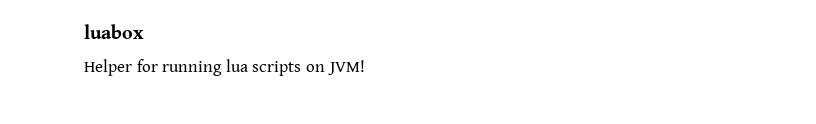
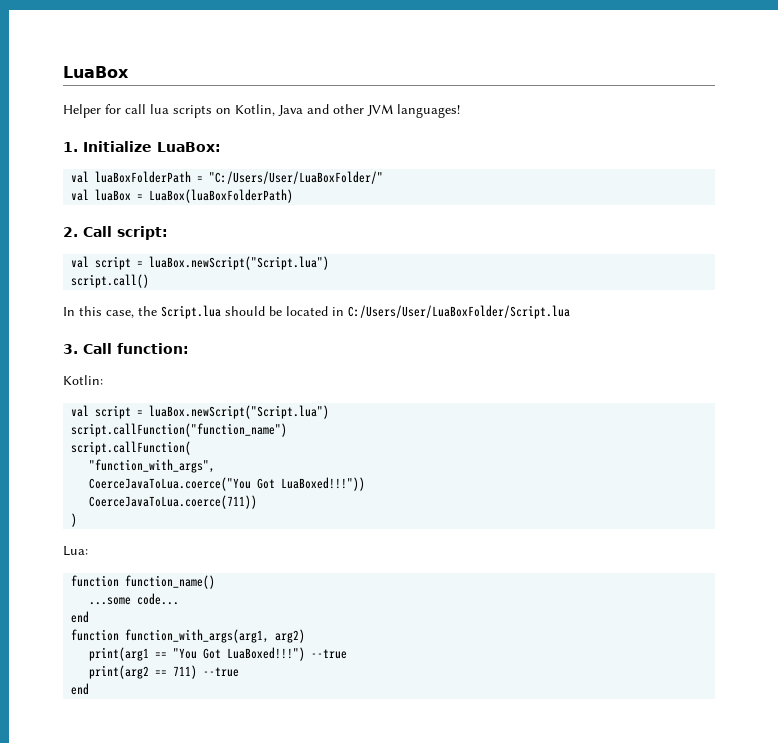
- luabox
+ LuaBox
- Helper for running lua scripts on JVM!
+ Helper for call lua scripts on Kotlin, Java and other JVM languages!
+ 1. Initialize LuaBox:
+ val luaBoxFolderPath = "C:/Users/User/LuaBoxFolder/"
+ val luaBox = LuaBox(luaBoxFolderPath)
+ 2. Call script:
+ val script = luaBox.newScript("Script.lua")
+ script.call()
+ In this case, the Script.lua should be located in C:/Users/User/LuaBoxFolder/Script.lua
+ 3. Call function:
+ Kotlin:
+ val script = luaBox.newScript("Script.lua")
+ script.callFunction("function_name")
+ script.callFunction(
+ "function_with_args",
+ CoerceJavaToLua.coerce("You Got LuaBoxed!!!"))
+ CoerceJavaToLua.coerce(711))
+ )
+ Lua:
+ function function_name()
+ ...some code...
+ end
+ function function_with_args(arg1, arg2)
+ print(arg1 == "You Got LuaBoxed!!!") --true
+ print(arg2 == 711) --true
+ end

